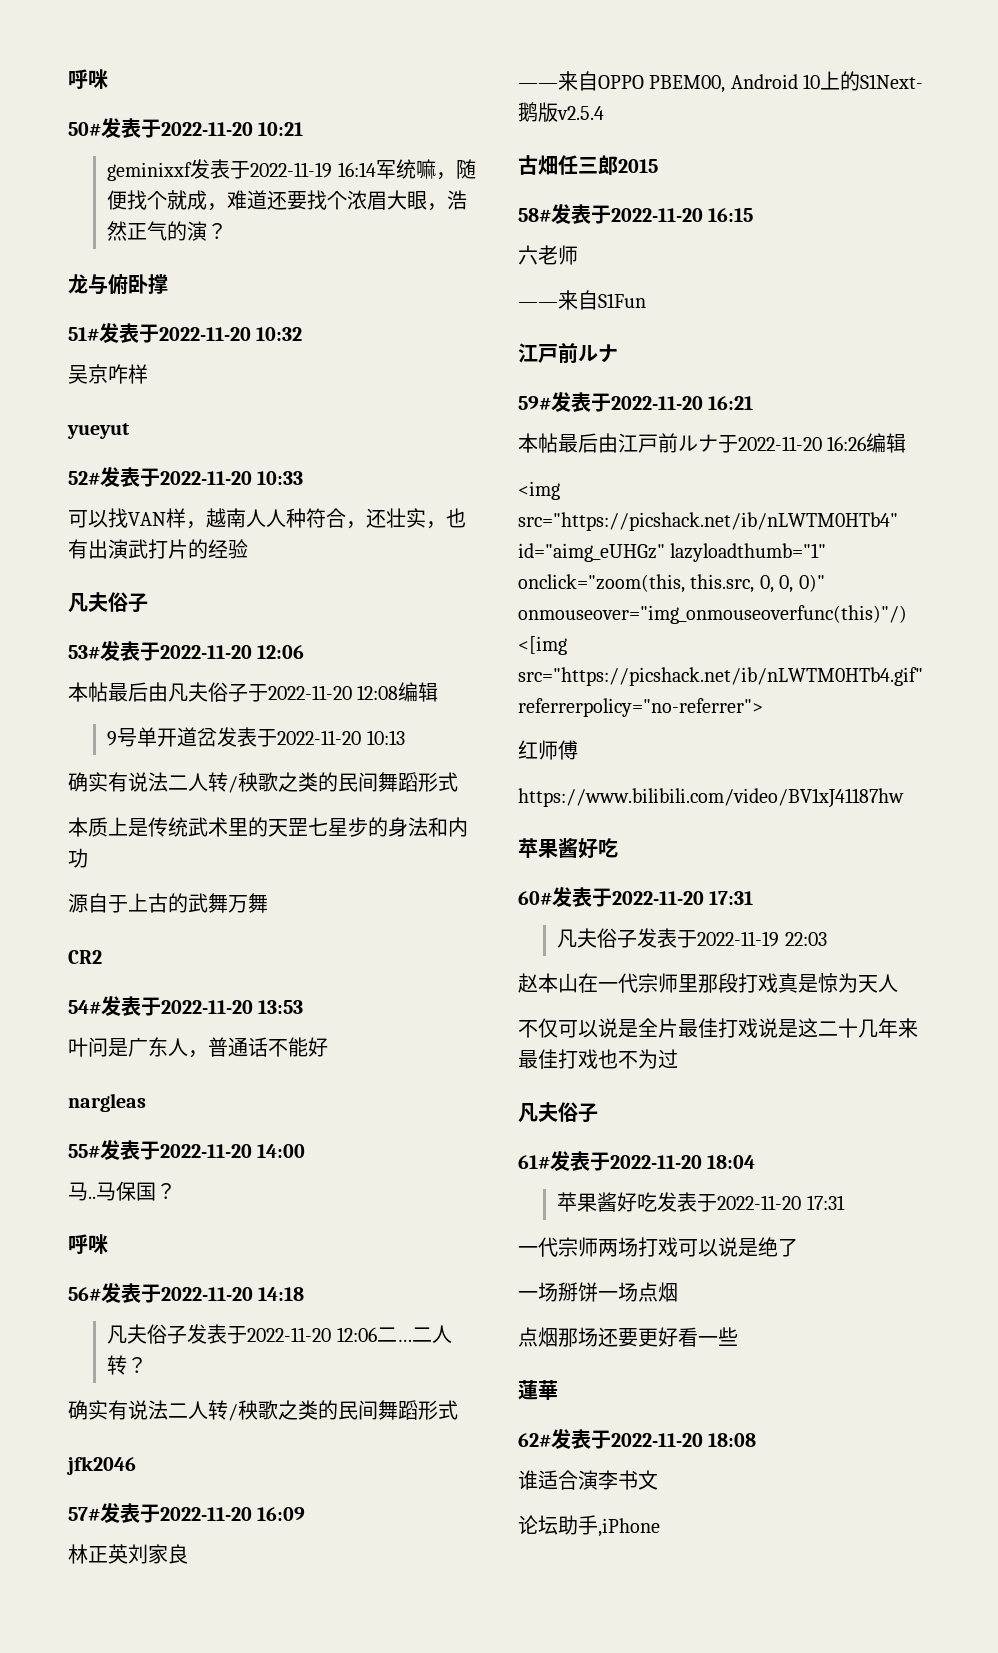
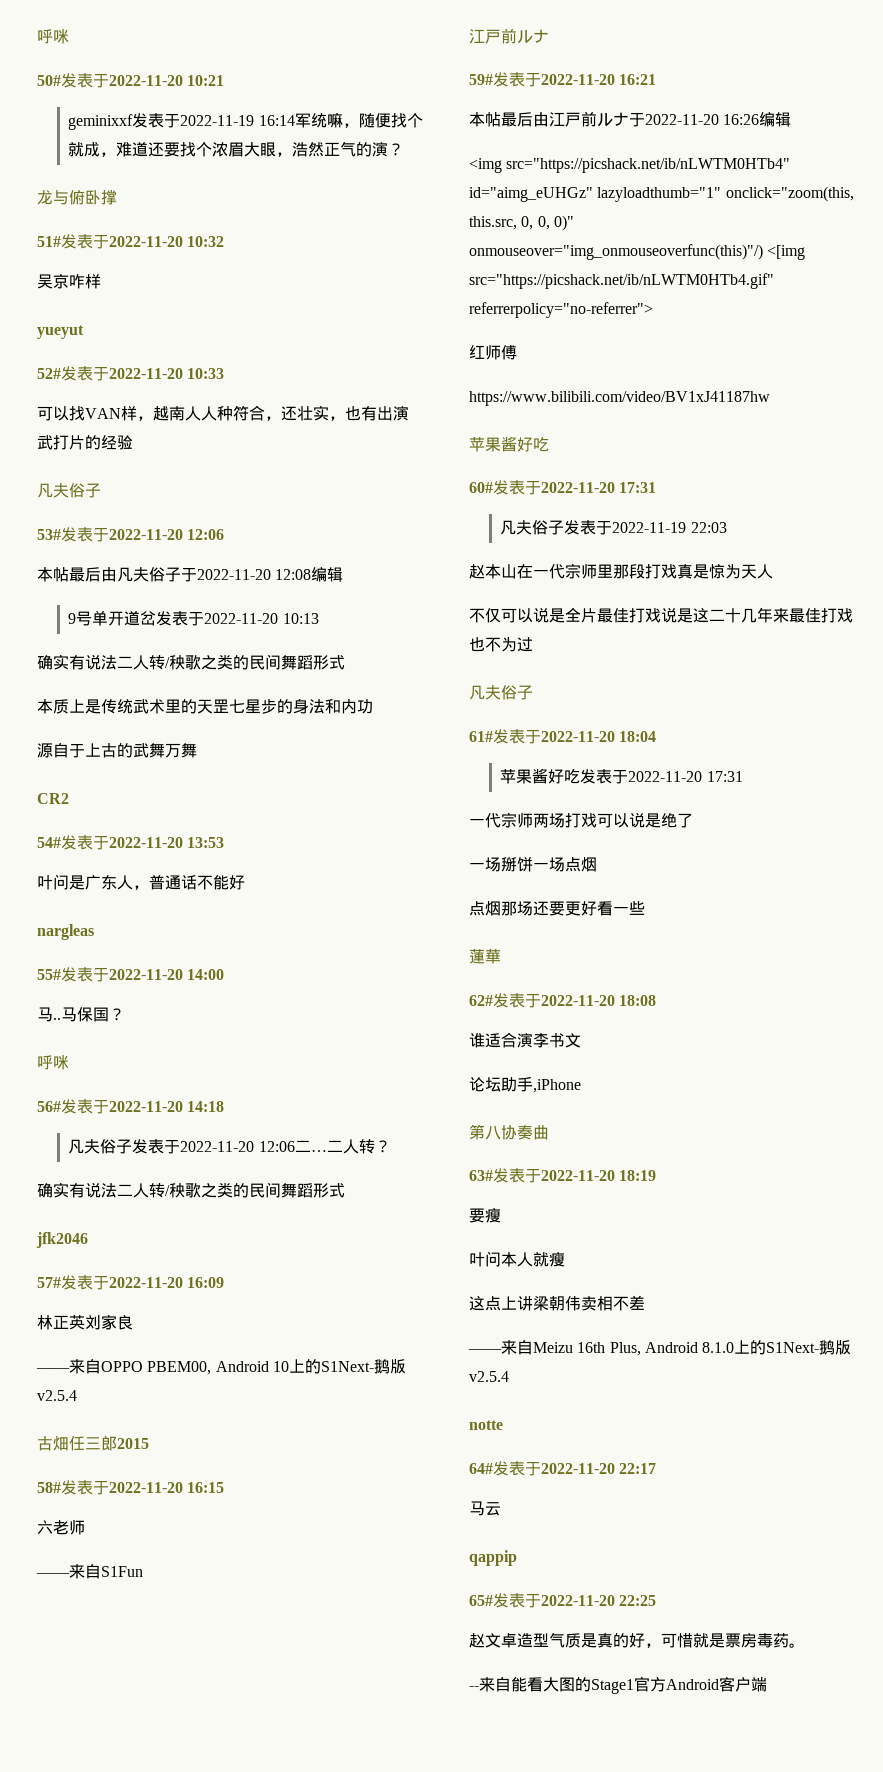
+ 第八协奏曲
+ 63#发表于2022-11-20 18:19
+ 要瘦
+ 叶问本人就瘦
+ 这点上讲梁朝伟卖相不差
+ ——来自Meizu 16th Plus, Android 8.1.0上的S1Next-鹅版v2.5.4
+ notte
+ 64#发表于2022-11-20 22:17
+ 马云
+ qappip
+ 65#发表于2022-11-20 22:25
+ 赵文卓造型气质是真的好，可惜就是票房毒药。
+ --来自能看大图的Stage1官方Android客户端

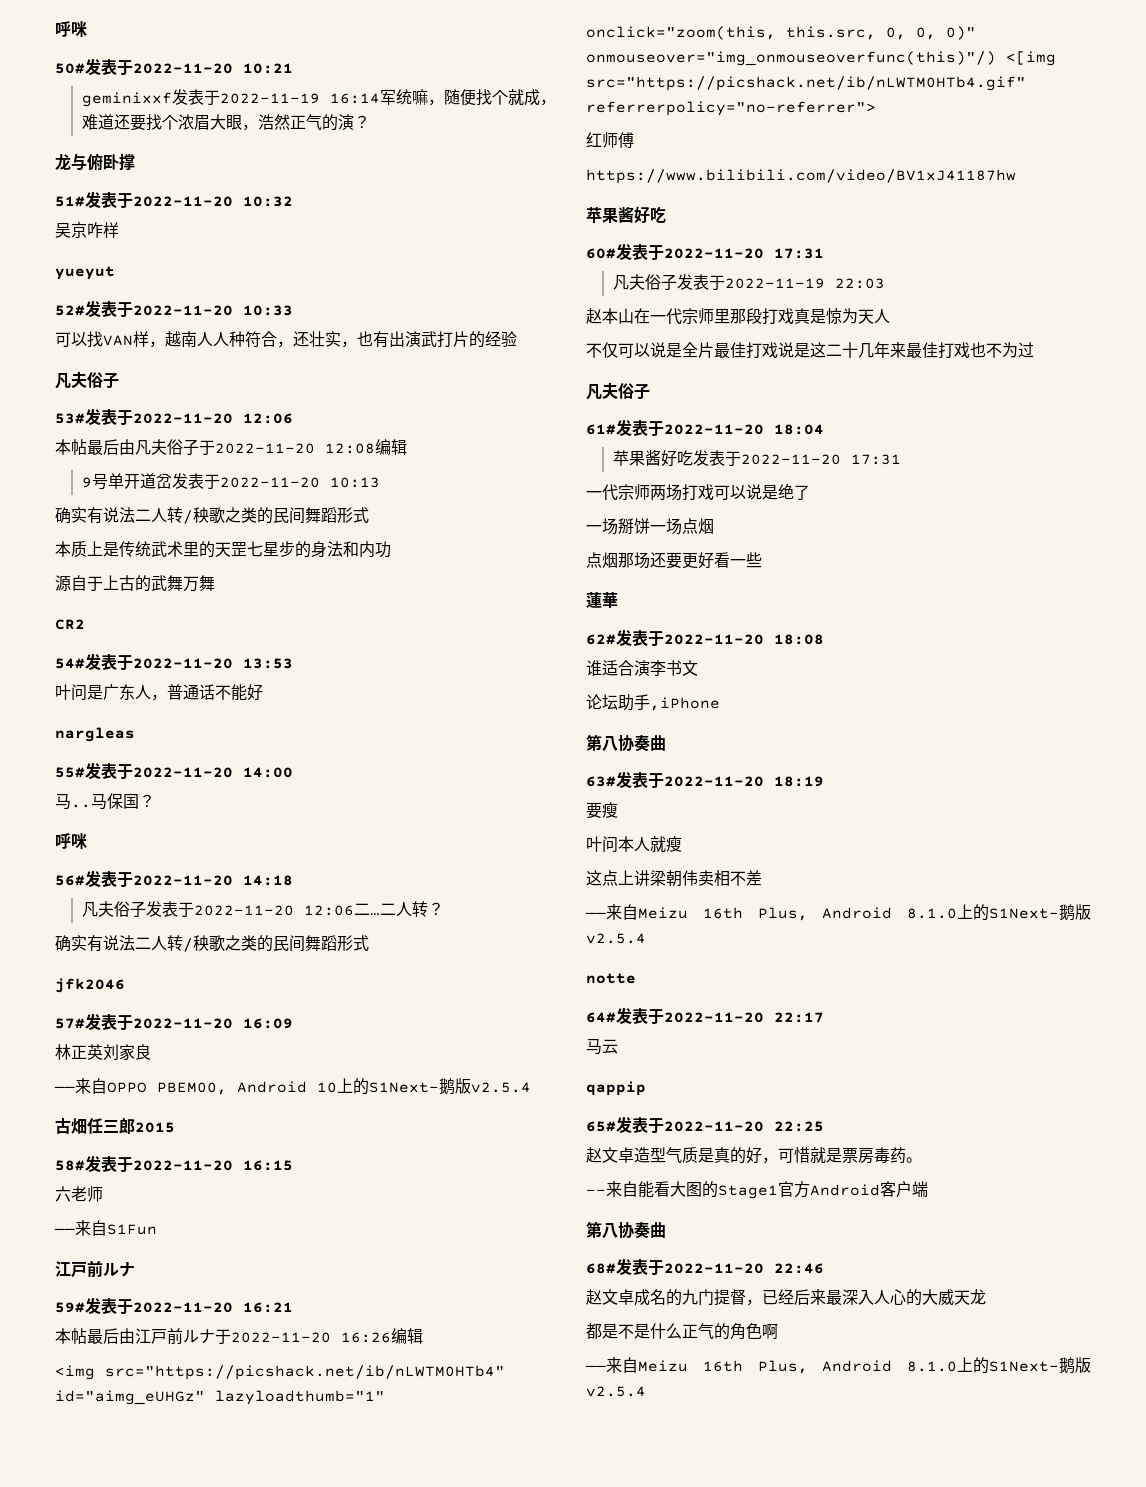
  --来自能看大图的Stage1官方Android客户端
+ 第八协奏曲
+ 68#发表于2022-11-20 22:46
+ 赵文卓成名的九门提督，已经后来最深入人心的大威天龙
+ 都是不是什么正气的角色啊
+ ——来自Meizu 16th Plus, Android 8.1.0上的S1Next-鹅版v2.5.4

